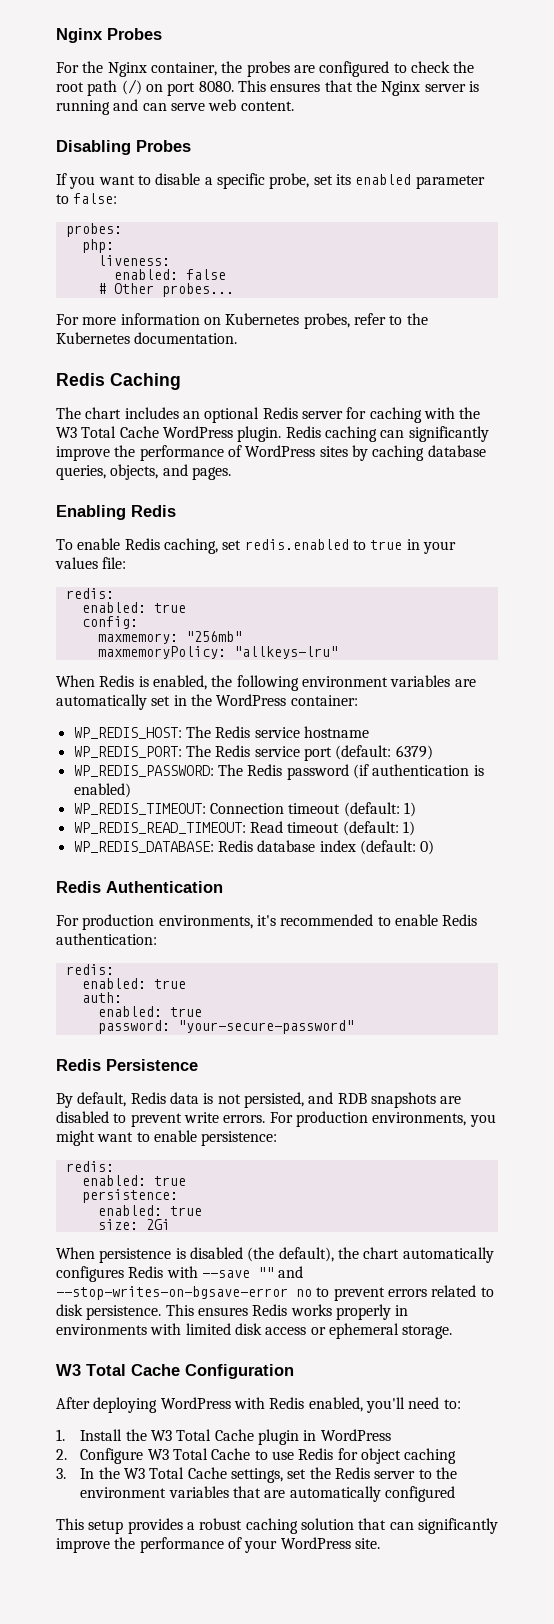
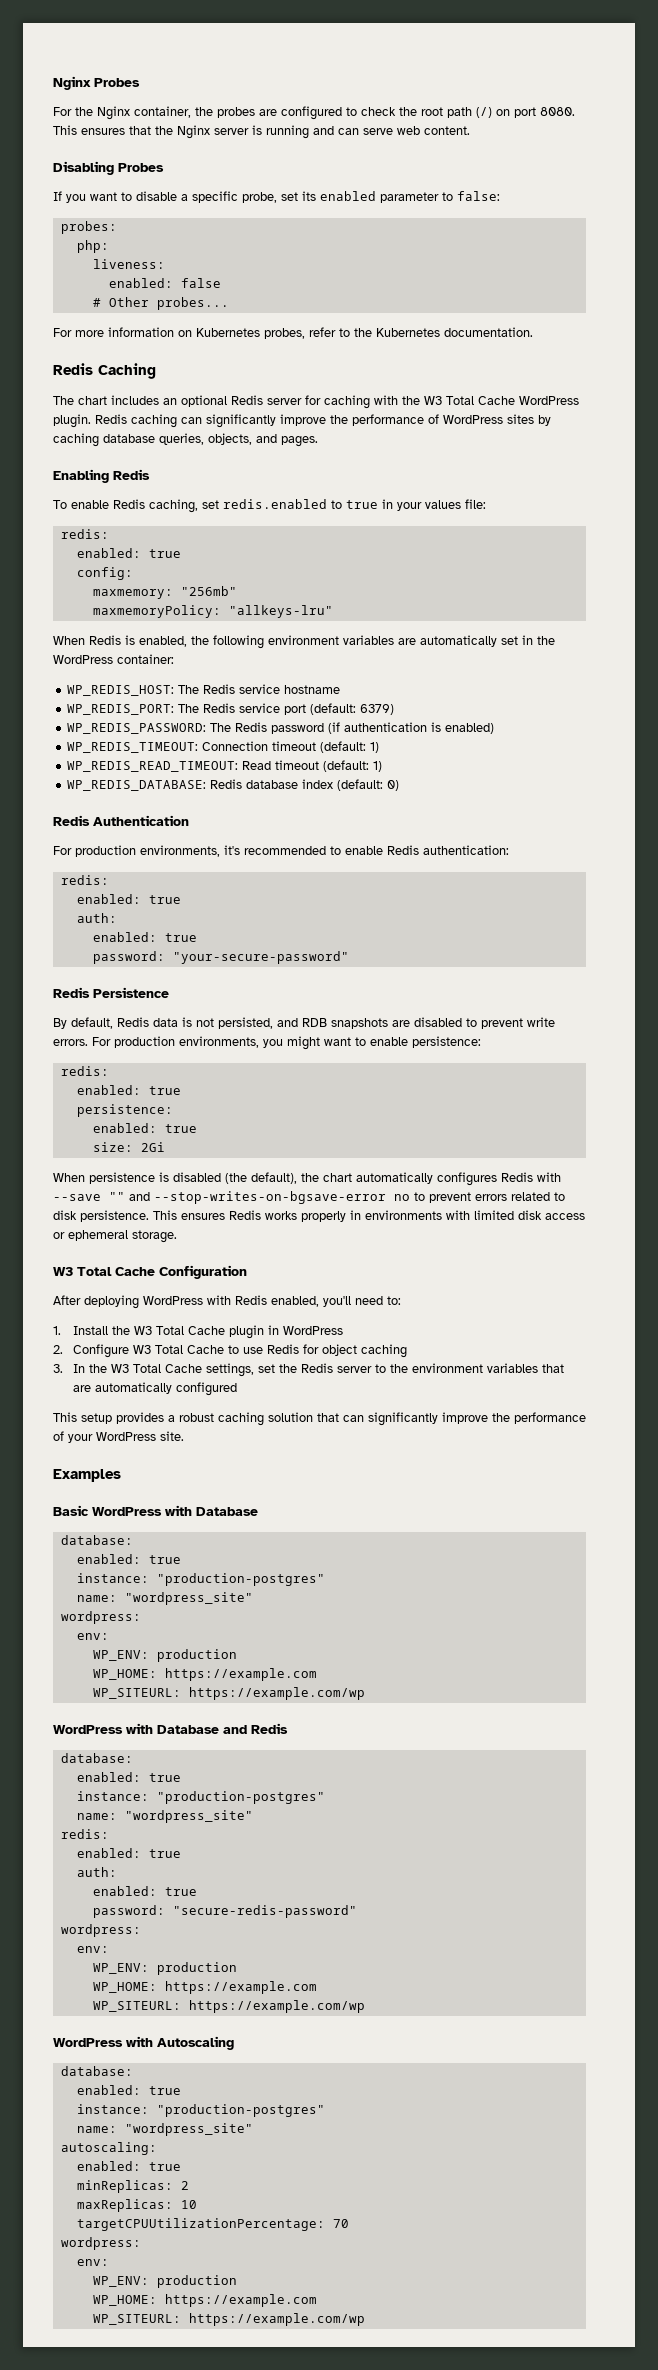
+ Examples
+ Basic WordPress with Database
+ database:
+ enabled: true
+ instance: "production-postgres"
+ name: "wordpress_site"
+ wordpress:
+ env:
+ WP_ENV: production
+ WP_HOME: https://example.com
+ WP_SITEURL: https://example.com/wp
+ WordPress with Database and Redis
+ database:
+ enabled: true
+ instance: "production-postgres"
+ name: "wordpress_site"
+ redis:
+ enabled: true
+ auth:
+ enabled: true
+ password: "secure-redis-password"
+ wordpress:
+ env:
+ WP_ENV: production
+ WP_HOME: https://example.com
+ WP_SITEURL: https://example.com/wp
+ WordPress with Autoscaling
+ database:
+ enabled: true
+ instance: "production-postgres"
+ name: "wordpress_site"
+ autoscaling:
+ enabled: true
+ minReplicas: 2
+ maxReplicas: 10
+ targetCPUUtilizationPercentage: 70
+ wordpress:
+ env:
+ WP_ENV: production
+ WP_HOME: https://example.com
+ WP_SITEURL: https://example.com/wp

